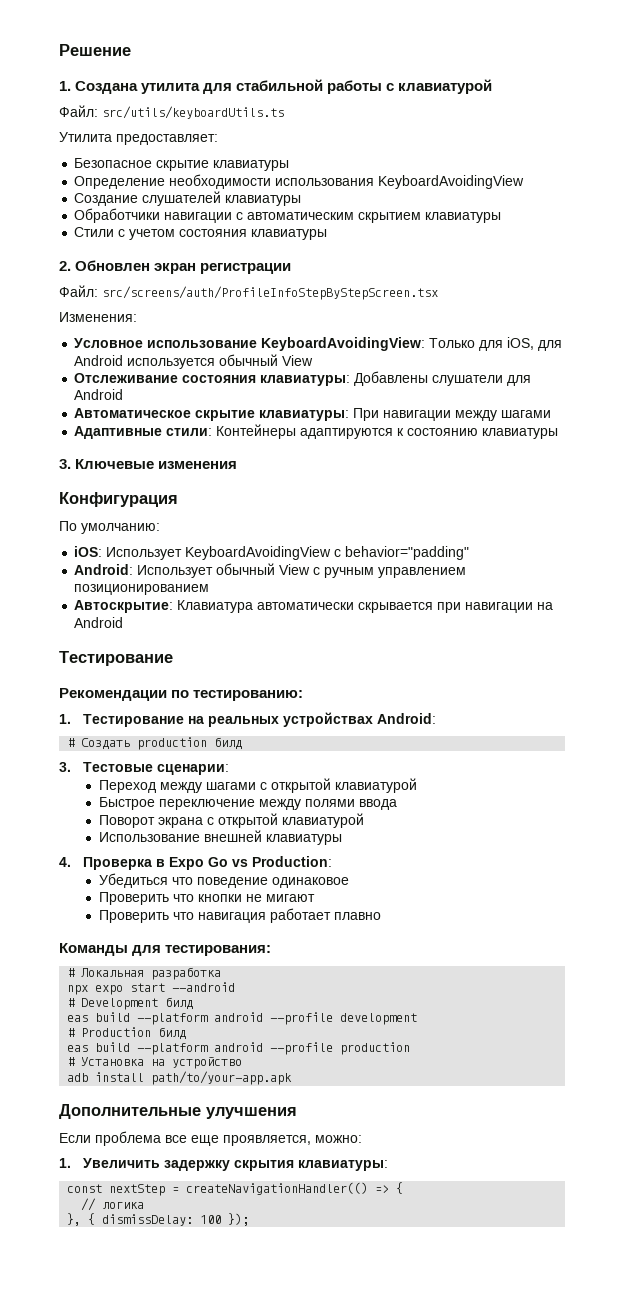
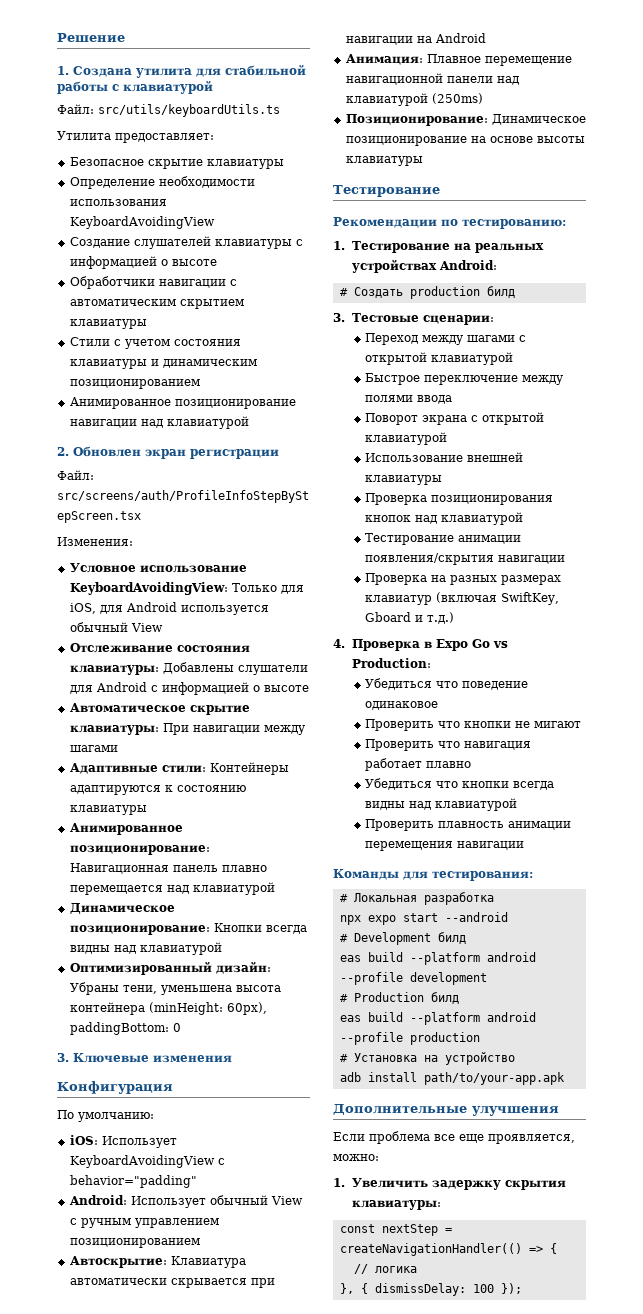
- Создание слушателей клавиатуры
+ Создание слушателей клавиатуры с информацией о высоте
- Стили с учетом состояния клавиатуры
+ Стили с учетом состояния клавиатуры и динамическим позиционированием
+ Анимированное позиционирование навигации над клавиатурой
- Отслеживание состояния клавиатуры: Добавлены слушатели для Android
+ Отслеживание состояния клавиатуры: Добавлены слушатели для Android с информацией о высоте
+ Анимированное позиционирование: Навигационная панель плавно перемещается над клавиатурой
+ Динамическое позиционирование: Кнопки всегда видны над клавиатурой
+ Оптимизированный дизайн: Убраны тени, уменьшена высота контейнера (minHeight: 60px), paddingBottom: 0
+ Анимация: Плавное перемещение навигационной панели над клавиатурой (250ms)
+ Позиционирование: Динамическое позиционирование на основе высоты клавиатуры
+ Проверка позиционирования кнопок над клавиатурой
+ Тестирование анимации появления/скрытия навигации
+ Проверка на разных размерах клавиатур (включая SwiftKey, Gboard и т.д.)
+ Убедиться что кнопки всегда видны над клавиатурой
+ Проверить плавность анимации перемещения навигации

